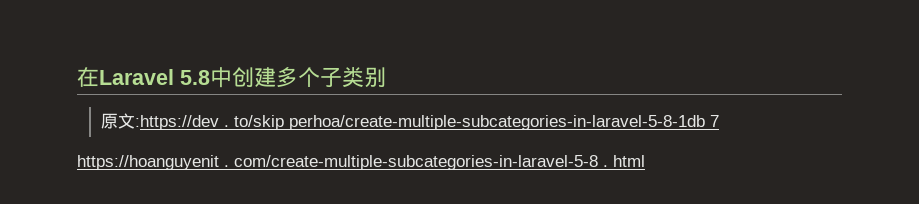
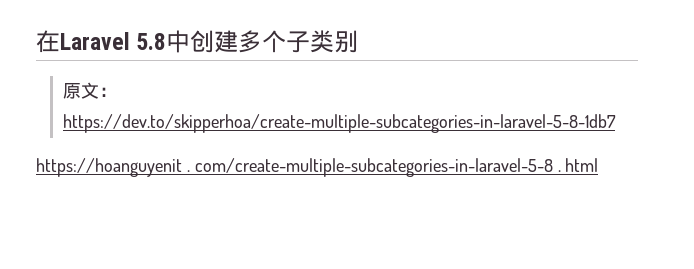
- 原文:https://dev . to/skip perhoa/create-multiple-subcategories-in-laravel-5-8-1db 7
+ 原文：https://dev.to/skipperhoa/create-multiple-subcategories-in-laravel-5-8-1db7

